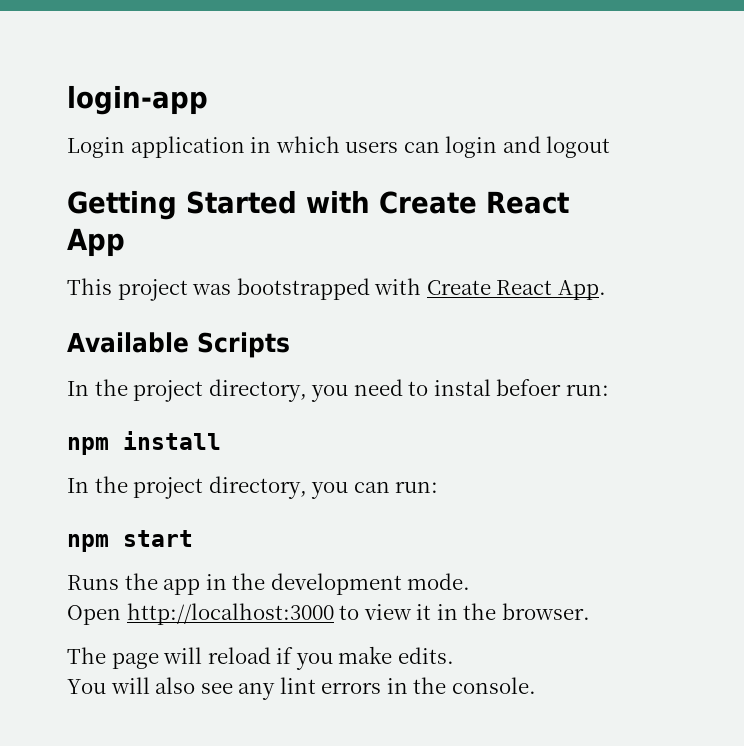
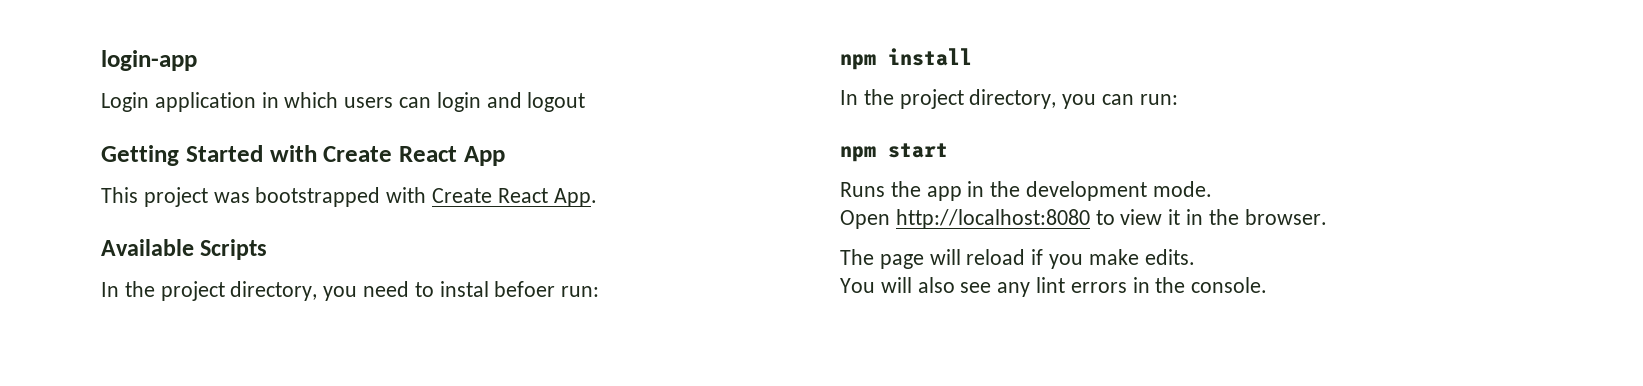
- Open http://localhost:3000 to view it in the browser.
+ Open http://localhost:8080 to view it in the browser.

